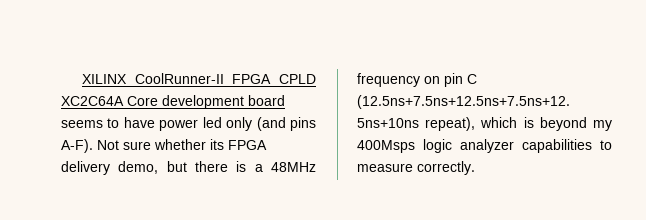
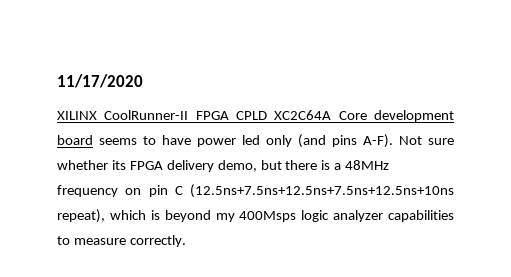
+ 11/17/2020

